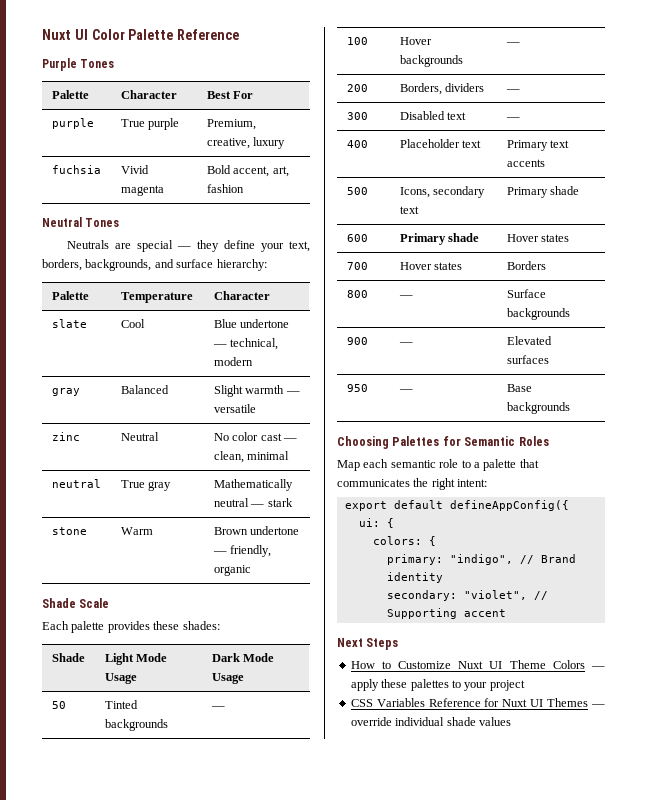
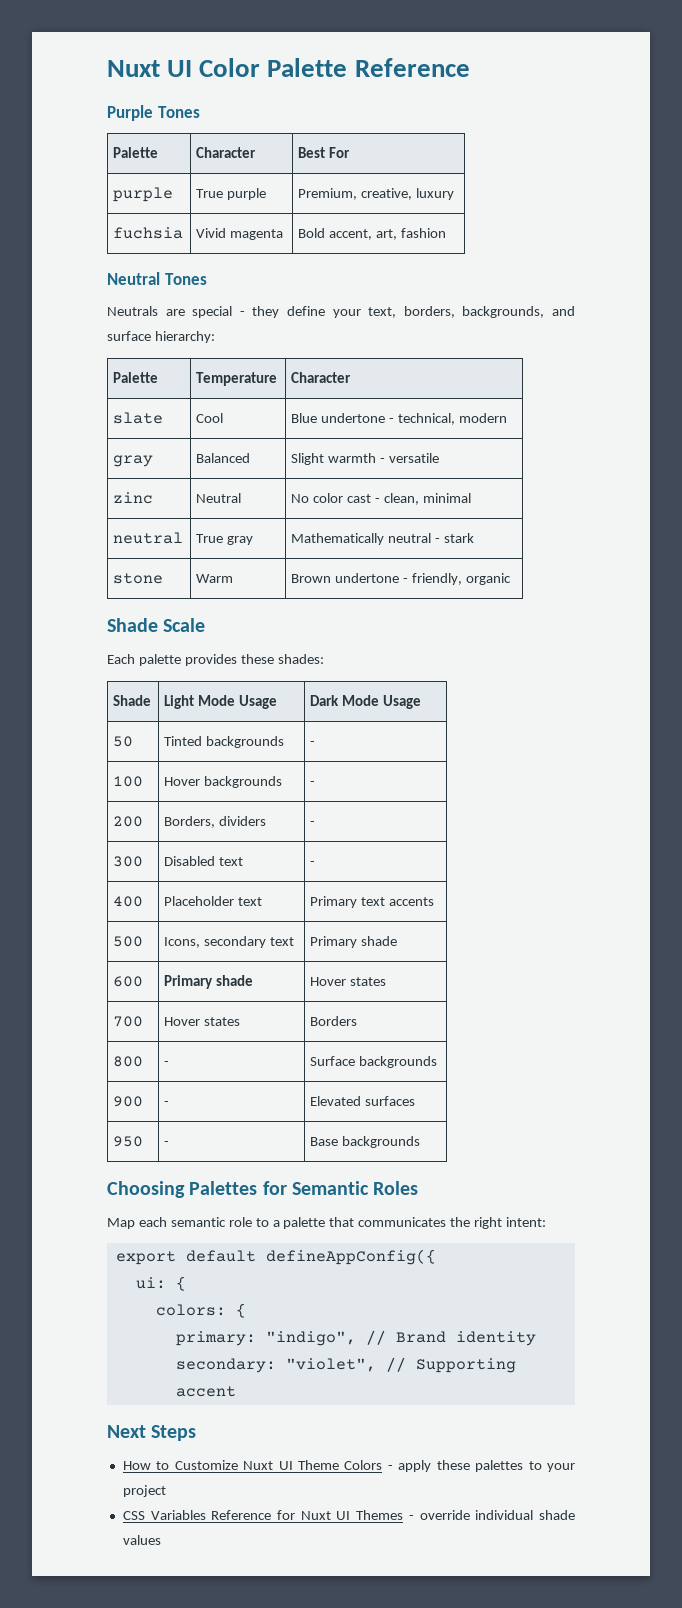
- Neutrals are special — they define your text, borders, backgrounds, and surface hierarchy:
+ Neutrals are special - they define your text, borders, backgrounds, and surface hierarchy:
- slate | Cool | Blue undertone — technical, modern
+ slate | Cool | Blue undertone - technical, modern
- gray | Balanced | Slight warmth — versatile
+ gray | Balanced | Slight warmth - versatile
- zinc | Neutral | No color cast — clean, minimal
+ zinc | Neutral | No color cast - clean, minimal
- neutral | True gray | Mathematically neutral — stark
+ neutral | True gray | Mathematically neutral - stark
- stone | Warm | Brown undertone — friendly, organic
+ stone | Warm | Brown undertone - friendly, organic
- 50 | Tinted backgrounds | —
+ 50 | Tinted backgrounds | -
- 100 | Hover backgrounds | —
+ 100 | Hover backgrounds | -
- 200 | Borders, dividers | —
+ 200 | Borders, dividers | -
- 300 | Disabled text | —
+ 300 | Disabled text | -
- 800 | — | Surface backgrounds
+ 800 | - | Surface backgrounds
- 900 | — | Elevated surfaces
+ 900 | - | Elevated surfaces
- 950 | — | Base backgrounds
+ 950 | - | Base backgrounds
- How to Customize Nuxt UI Theme Colors — apply these palettes to your project
+ How to Customize Nuxt UI Theme Colors - apply these palettes to your project
- CSS Variables Reference for Nuxt UI Themes — override individual shade values
+ CSS Variables Reference for Nuxt UI Themes - override individual shade values

